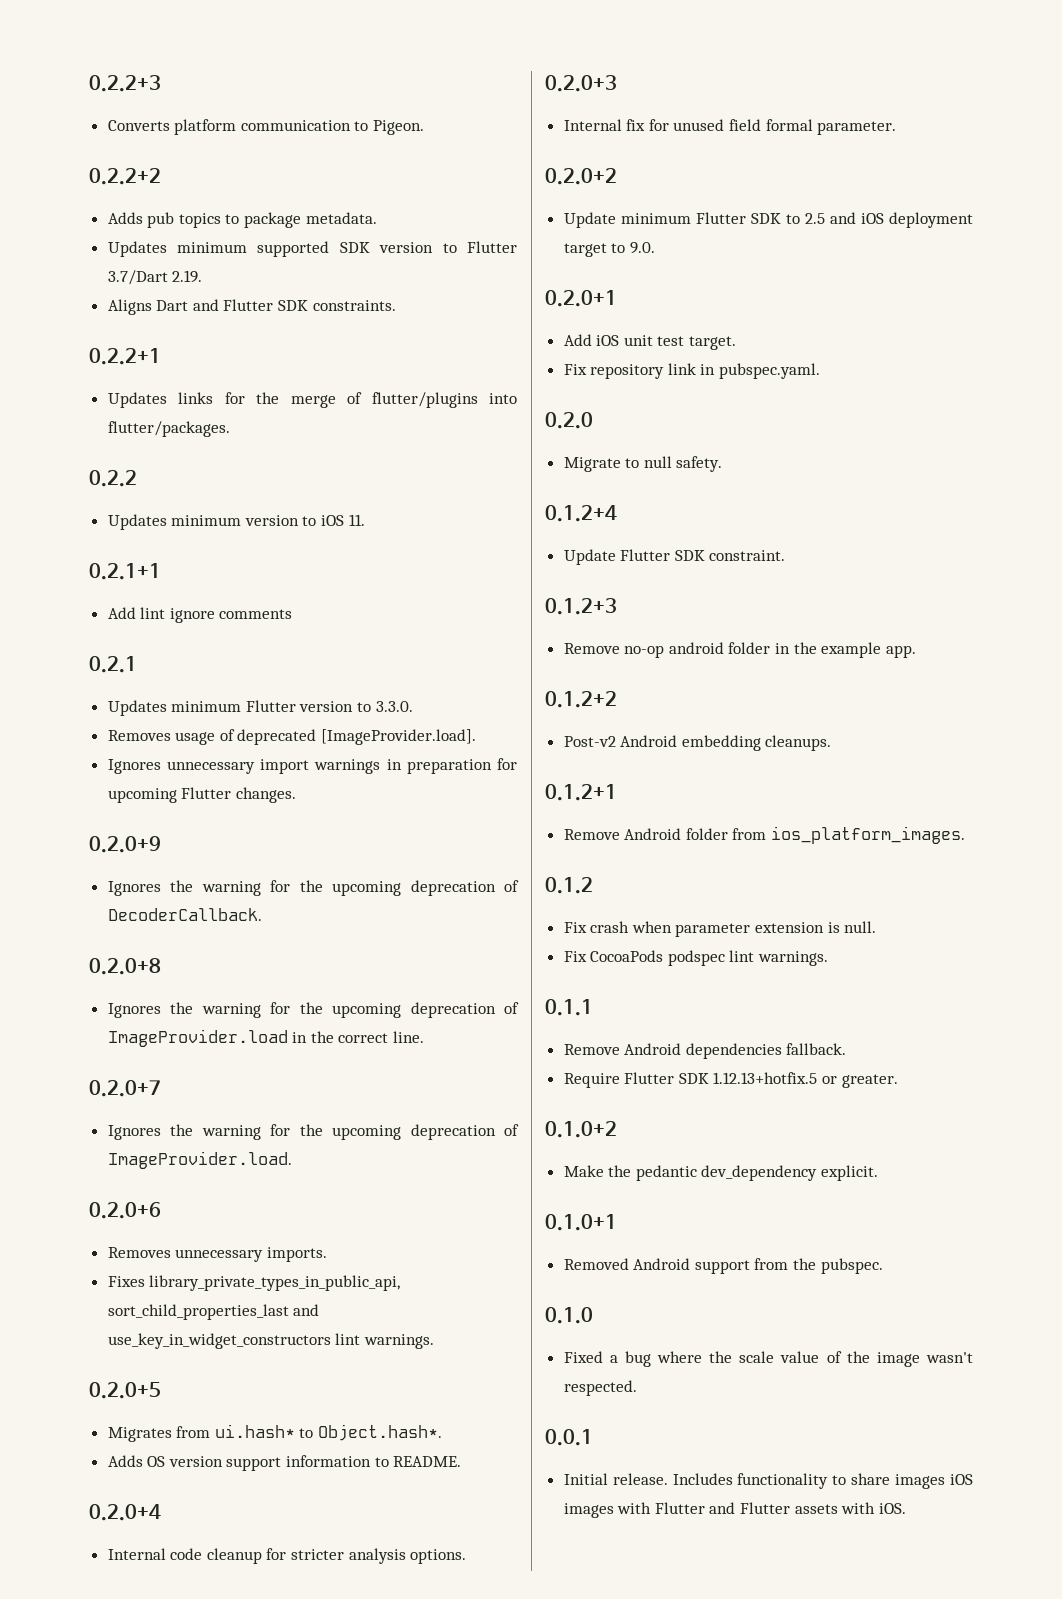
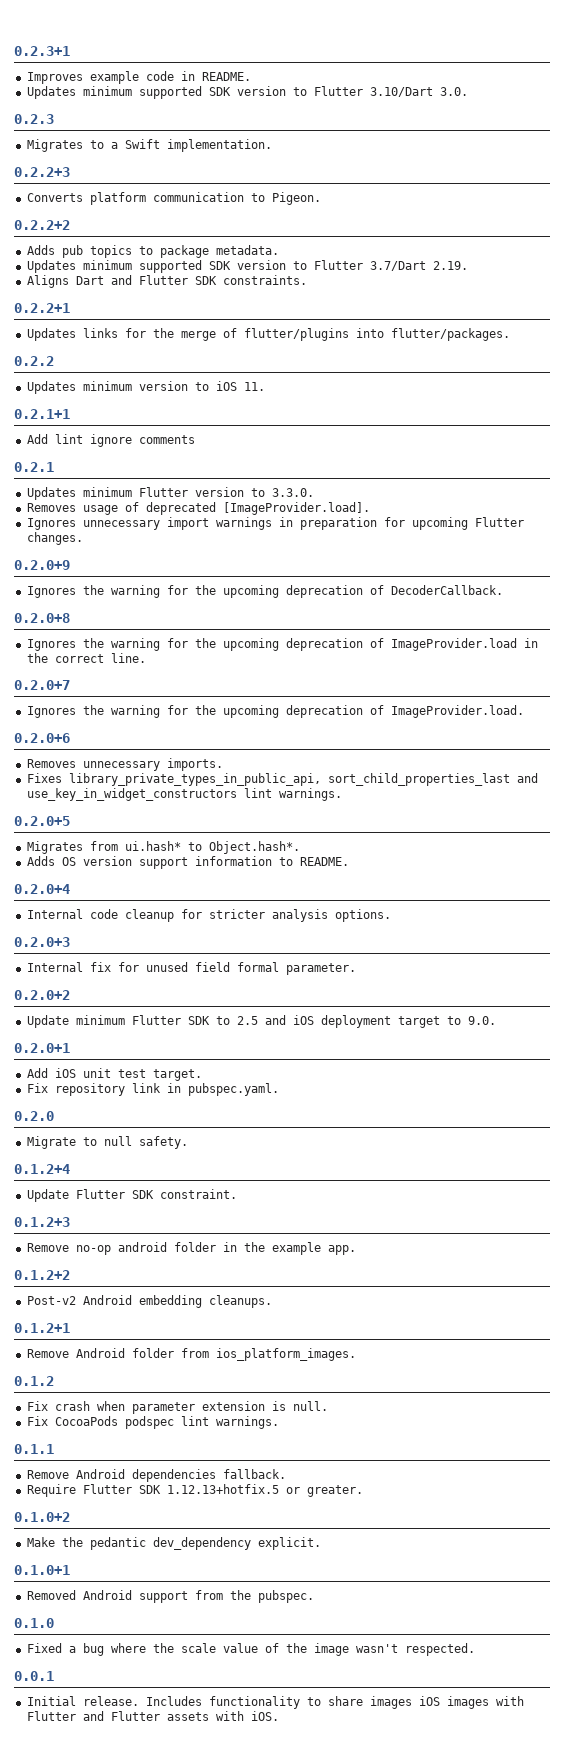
+ 0.2.3+1
+ Improves example code in README.
+ Updates minimum supported SDK version to Flutter 3.10/Dart 3.0.
+ 0.2.3
+ Migrates to a Swift implementation.

